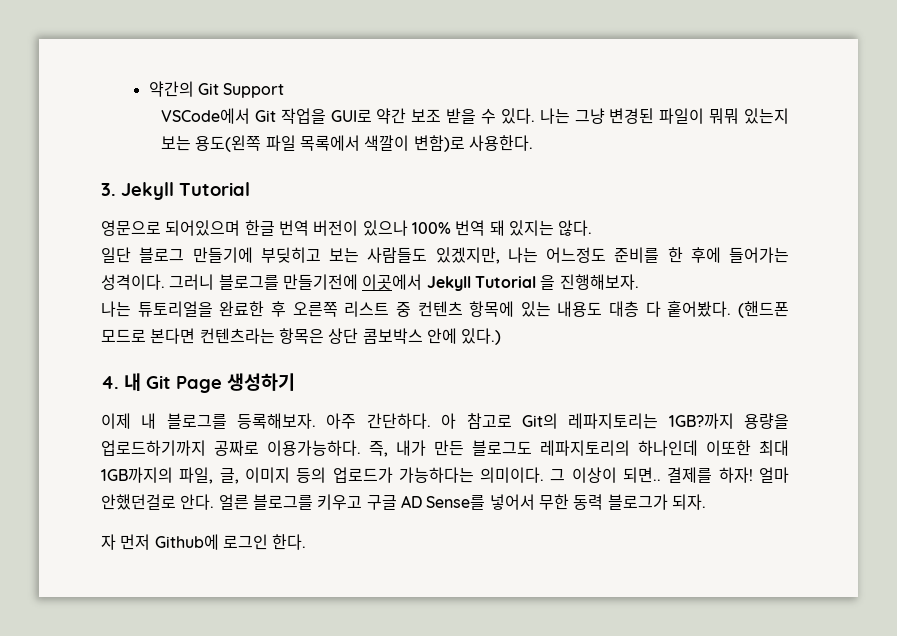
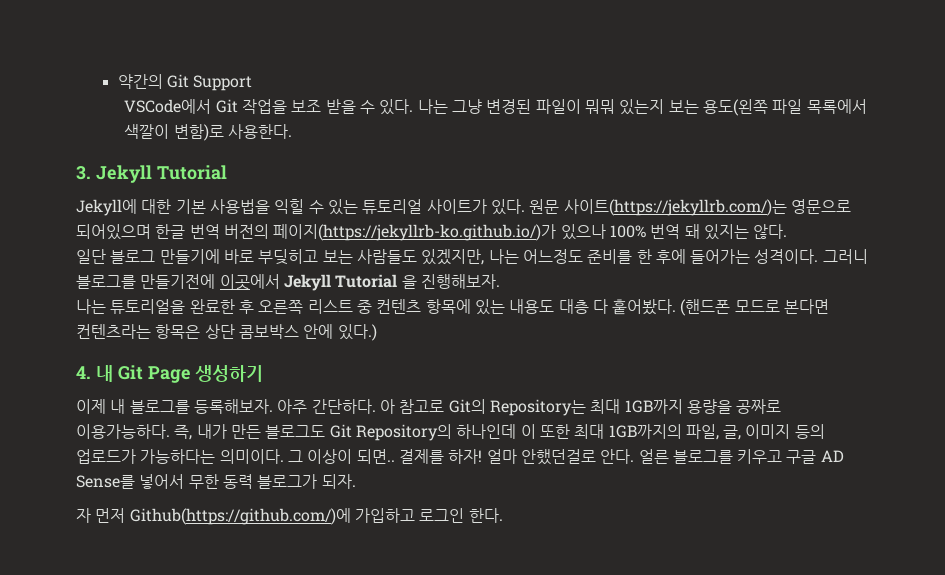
- VSCode에서 Git 작업을 GUI로 약간 보조 받을 수 있다.
+ VSCode에서 Git 작업을 보조 받을 수 있다.
- 영문으로 되어있으며 한글 번역 버전이 있으나 100% 번역 돼 있지는 않다.
+ Jekyll에 대한 기본 사용법을 익힐 수 있는 튜토리얼 사이트가 있다. 원문 사이트(https://jekyllrb.com/)는 영문으로 되어있으며 한글 번역 버전의 페이지(https://jekyllrb-ko.github.io/)가 있으나 100% 번역 돼 있지는 않다.
- 일단 블로그 만들기에 부딪히고 보는 사람들도 있겠지만, 나는 어느정도 준비를 한 후에 들어가는 성격이다.
+ 일단 블로그 만들기에 바로 부딪히고 보는 사람들도 있겠지만, 나는 어느정도 준비를 한 후에 들어가는 성격이다.
- 아 참고로 Git의 레파지토리는 1GB?까지 용량을 업로드하기까지 공짜로 이용가능하다.
+ 아 참고로 Git의 Repository는 최대 1GB까지 용량을 공짜로 이용가능하다.
- 즉, 내가 만든 블로그도 레파지토리의 하나인데 이또한 최대 1GB까지의 파일, 글, 이미지 등의 업로드가 가능하다는 의미이다.
+ 즉, 내가 만든 블로그도 Git Repository의 하나인데 이 또한 최대 1GB까지의 파일, 글, 이미지 등의 업로드가 가능하다는 의미이다.
- 자 먼저 Github에 로그인 한다.
+ 자 먼저 Github(https://github.com/)에 가입하고 로그인 한다.

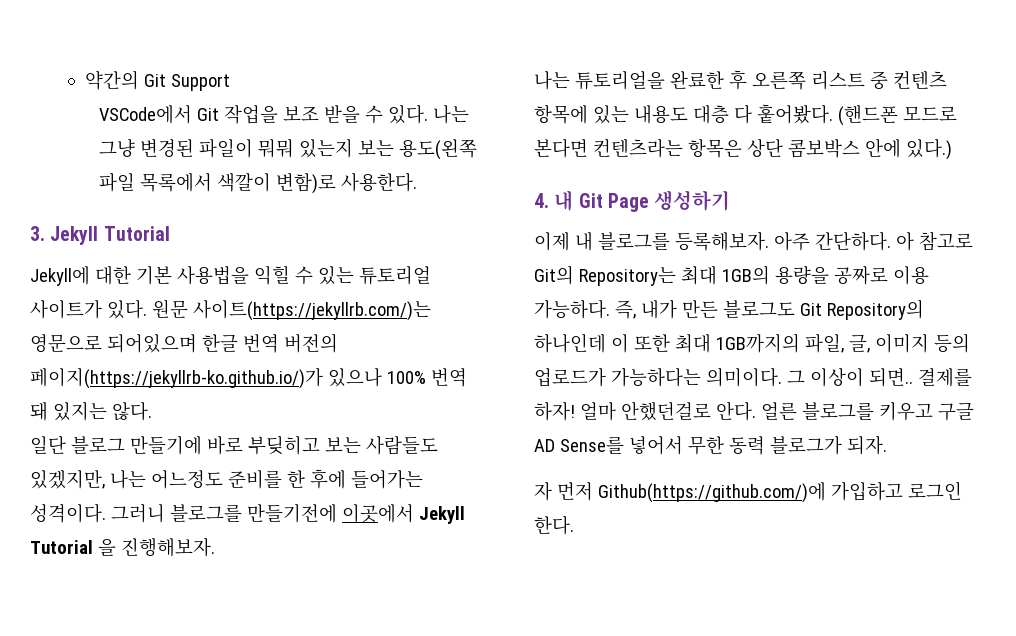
- 아 참고로 Git의 Repository는 최대 1GB까지 용량을 공짜로 이용가능하다.
+ 아 참고로 Git의 Repository는 최대 1GB의 용량을 공짜로 이용 가능하다.

